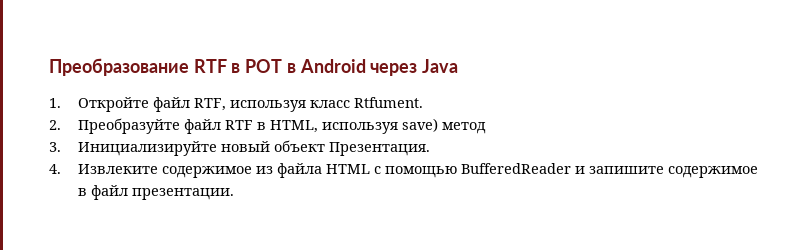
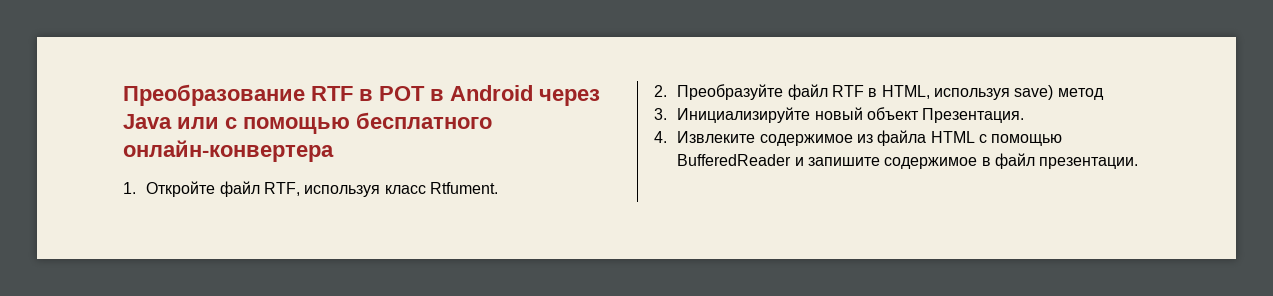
- Преобразование RTF в POT в Android через Java
+ Преобразование RTF в POT в Android через Java или с помощью бесплатного онлайн-конвертера

